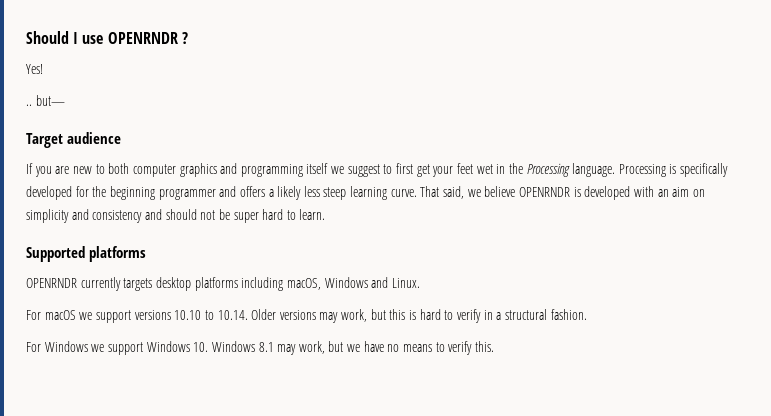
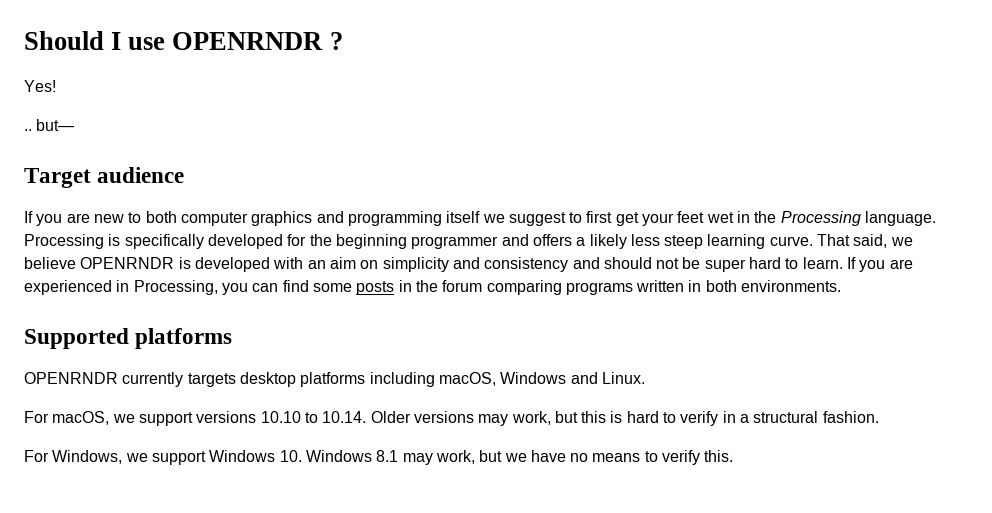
+ If you are experienced in Processing, you can find some posts in the forum comparing programs written in both environments.
- For macOS we support versions 10.10 to 10.14. Older versions may work, but this is hard to verify in a structural fashion.
+ For macOS, we support versions 10.10 to 10.14. Older versions may work, but this is hard to verify in a structural fashion.
- For Windows we support Windows 10. Windows 8.1 may work, but we have no means to verify this.
+ For Windows, we support Windows 10. Windows 8.1 may work, but we have no means to verify this.

